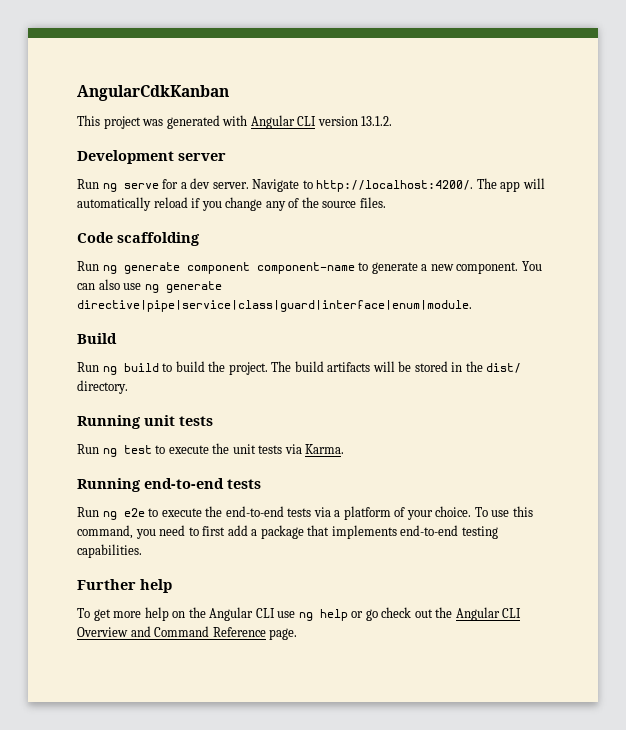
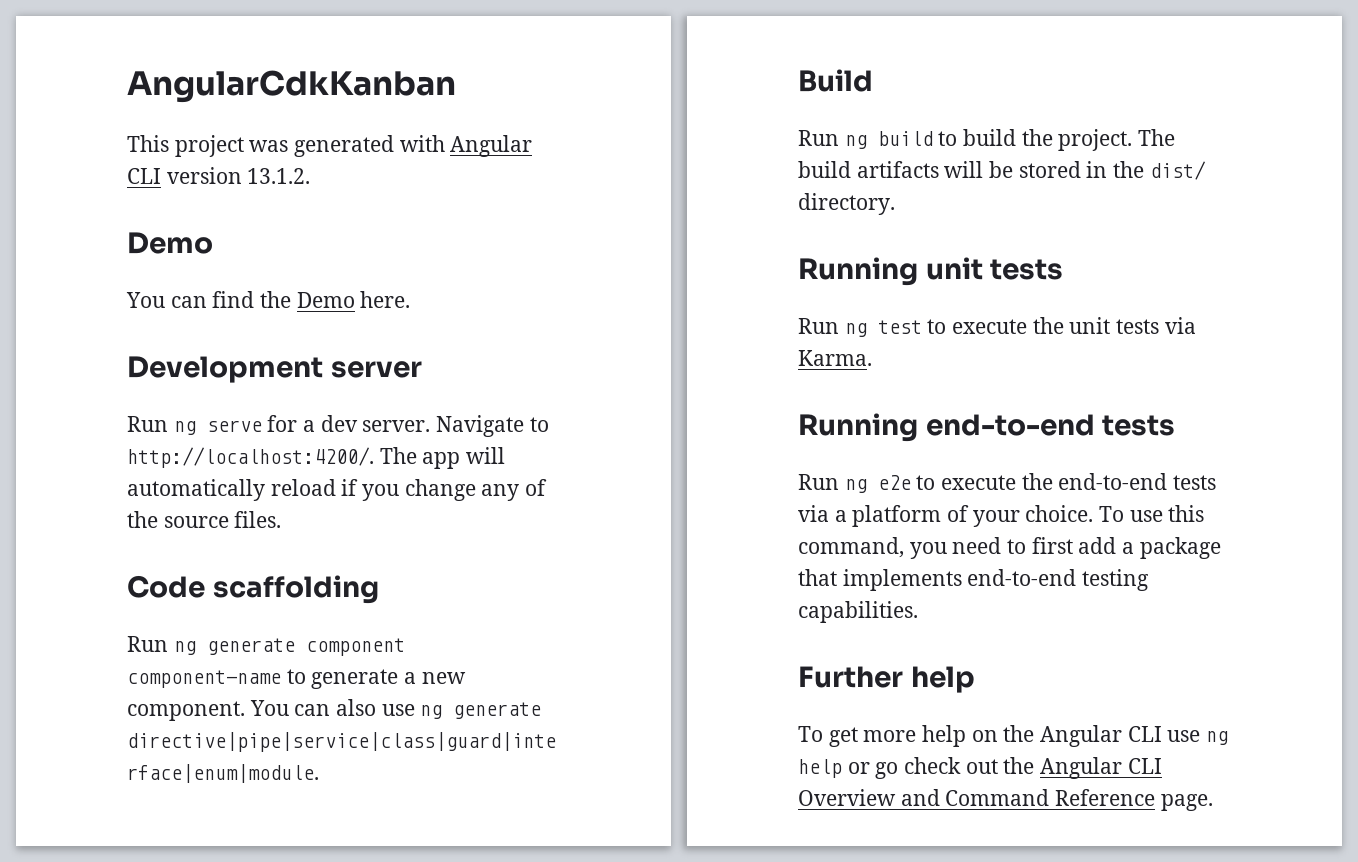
  This project was generated with Angular CLI version 13.1.2.
+ Demo
+ You can find the Demo here.

